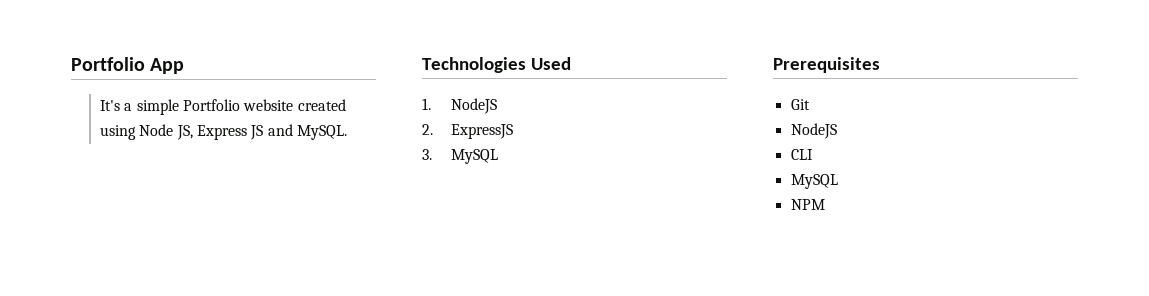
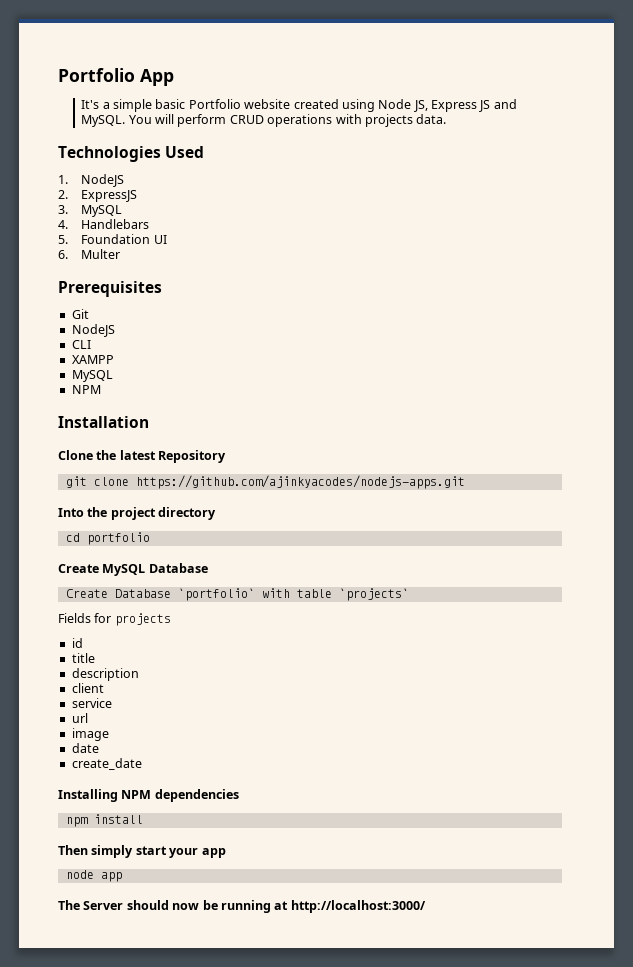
- It's a simple Portfolio website created using Node JS, Express JS and MySQL.
+ It's a simple basic Portfolio website created using Node JS, Express JS and MySQL. You will perform CRUD operations with projects data.
+ 4. Handlebars
+ 5. Foundation UI
+ 6. Multer
+ XAMPP
+ Installation
+ Clone the latest Repository
+ git clone https://github.com/ajinkyacodes/nodejs-apps.git
+ Into the project directory
+ cd portfolio
+ Create MySQL Database
+ Create Database `portfolio` with table `projects`
+ Fields for projects
+ id
+ title
+ description
+ client
+ service
+ url
+ image
+ date
+ create_date
+ Installing NPM dependencies
+ npm install
+ Then simply start your app
+ node app
+ The Server should now be running at http://localhost:3000/

